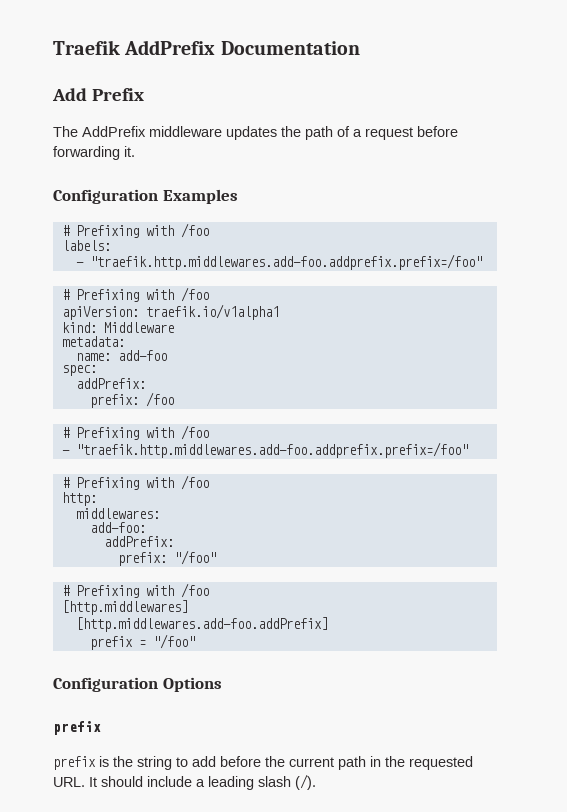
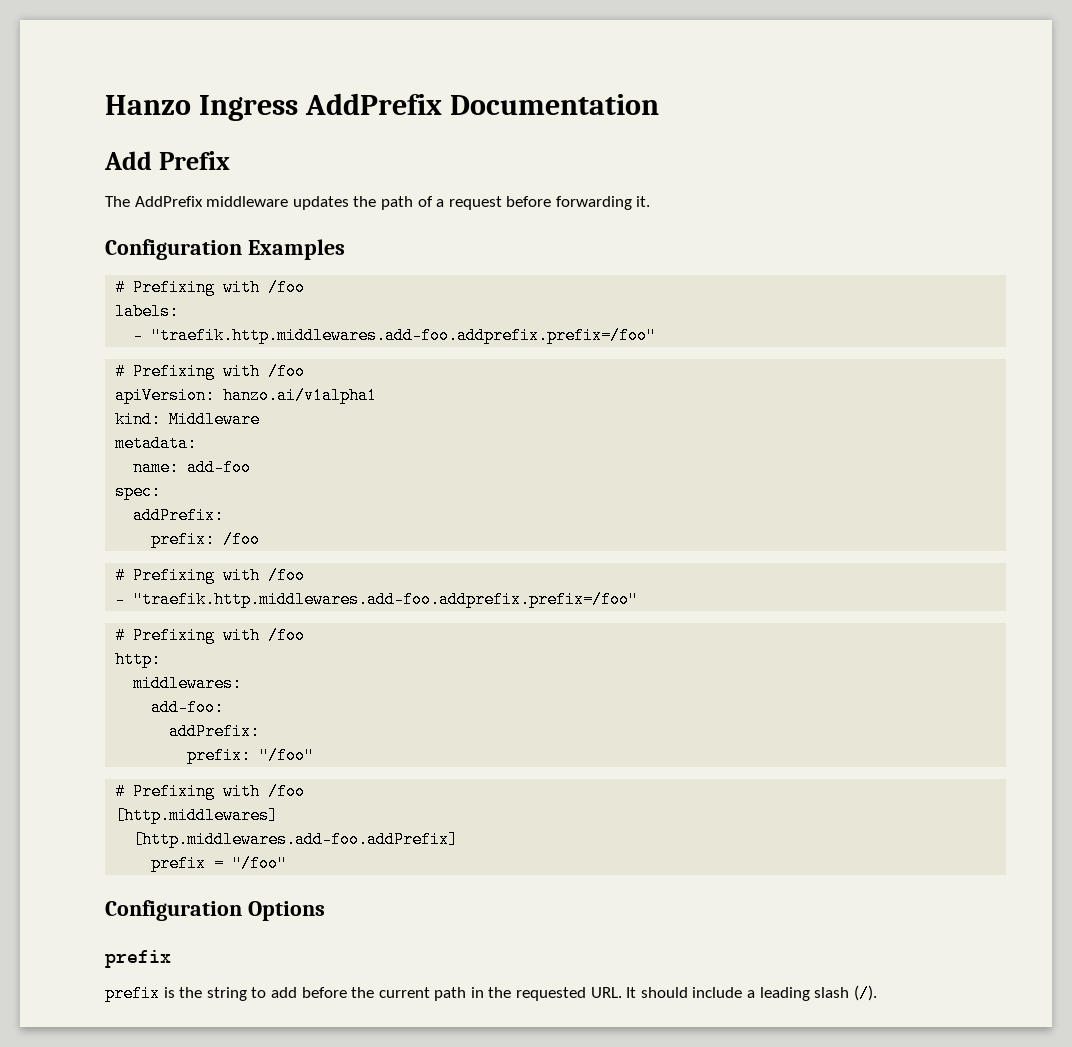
- Traefik AddPrefix Documentation
+ Hanzo Ingress AddPrefix Documentation
- apiVersion: traefik.io/v1alpha1
+ apiVersion: hanzo.ai/v1alpha1

